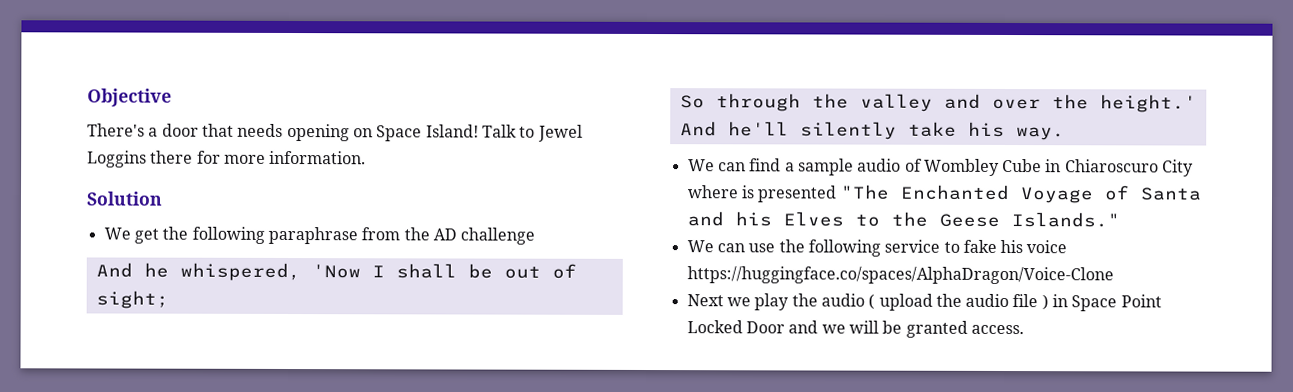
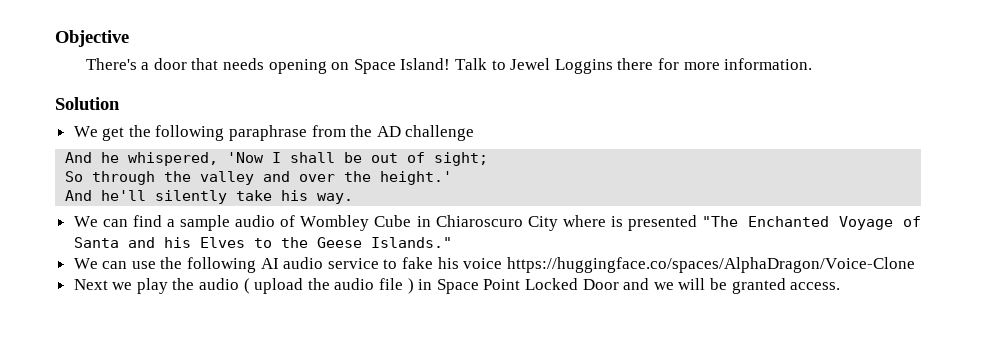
- We can use the following service to fake his voice https://huggingface.co/spaces/AlphaDragon/Voice-Clone
+ We can use the following AI audio service to fake his voice https://huggingface.co/spaces/AlphaDragon/Voice-Clone

